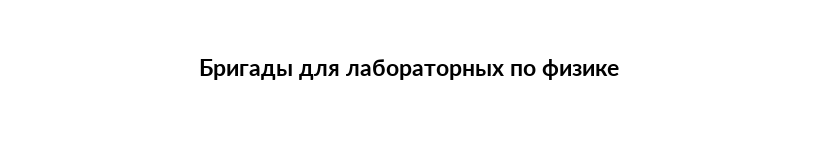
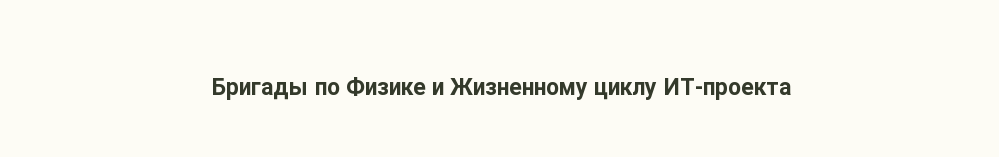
- Бригады для лабораторных по физике
+ Бригады по Физике и Жизненному циклу ИТ-проекта

